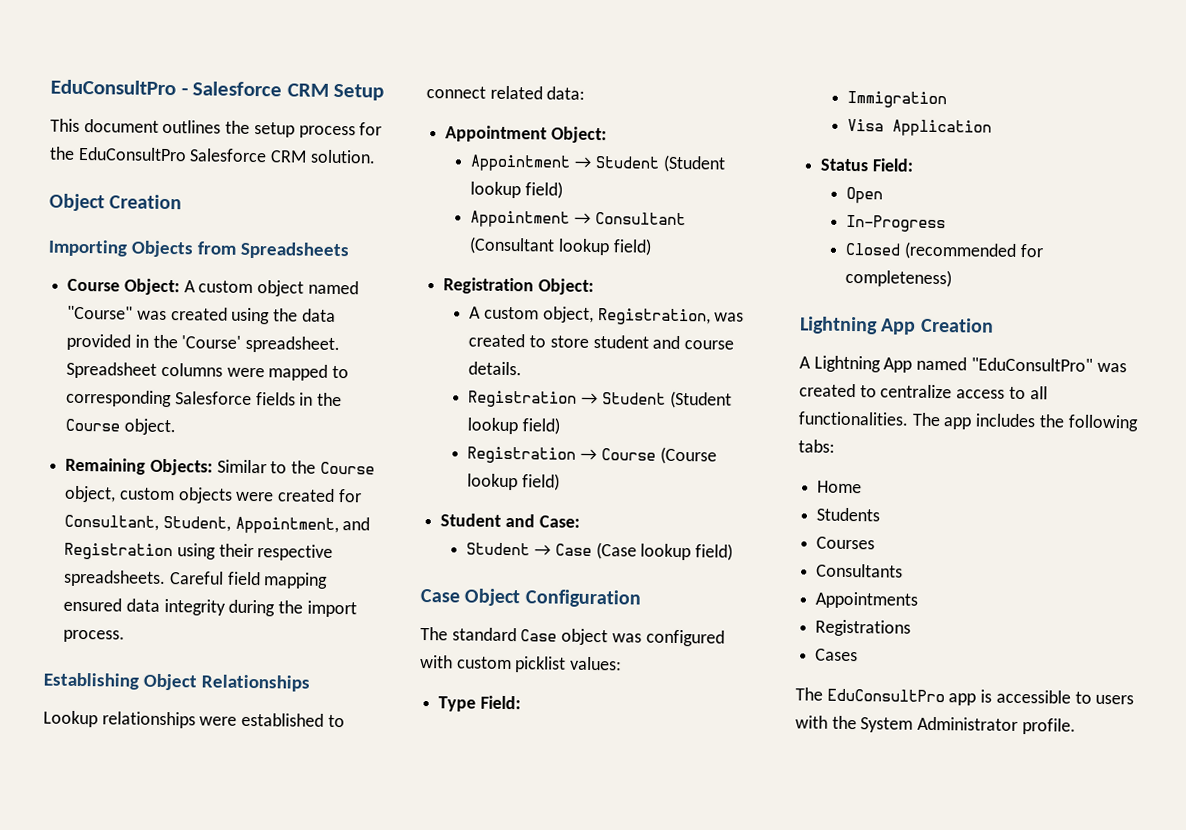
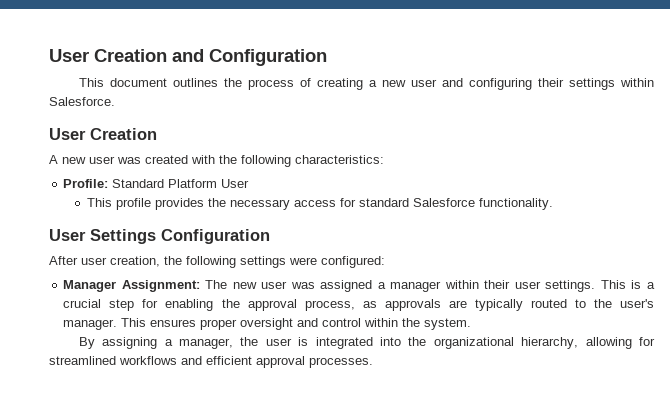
- EduConsultPro - Salesforce CRM Setup
+ User Creation and Configuration
- This document outlines the setup process for the EduConsultPro Salesforce CRM solution.
- Object Creation
- Importing Objects from Spreadsheets
- Course Object: A custom object named "Course" was created using the data provided in the 'Course' spreadsheet. Spreadsheet columns were mapped to corresponding Salesforce fields in the Course object.
- Remaining Objects: Similar to the Course object, custom objects were created for Consultant, Student, Appointment, and Registration using their respective spreadsheets. Careful field mapping ensured data integrity during the import process.
- Establishing Object Relationships
- Lookup relationships were established to connect related data:
- Appointment Object:
- Appointment → Student (Student lookup field)
- Appointment → Consultant (Consultant lookup field)
- Registration Object:
- A custom object, Registration, was created to store student and course details.
- Registration → Student (Student lookup field)
- Registration → Course (Course lookup field)
- Student and Case:
- Student → Case (Case lookup field)
- Case Object Configuration
- The standard Case object was configured with custom picklist values:
- Type Field:
- Immigration
- Visa Application
- Status Field:
- Open
- In-Progress
- Closed (recommended for completeness)
- Lightning App Creation
- A Lightning App named "EduConsultPro" was created to centralize access to all functionalities. The app includes the following tabs:
- Home
- Students
- Courses
- Consultants
- Appointments
- Registrations
- Cases
- The EduConsultPro app is accessible to users with the System Administrator profile.
+ This document outlines the process of creating a new user and configuring their settings within Salesforce.
+ User Creation
+ A new user was created with the following characteristics:
+ Profile: Standard Platform User
+ This profile provides the necessary access for standard Salesforce functionality.
+ User Settings Configuration
+ After user creation, the following settings were configured:
+ Manager Assignment: The new user was assigned a manager within their user settings. This is a crucial step for enabling the approval process, as approvals are typically routed to the user's manager. This ensures proper oversight and control within the system.
+ By assigning a manager, the user is integrated into the organizational hierarchy, allowing for streamlined workflows and efficient approval processes.

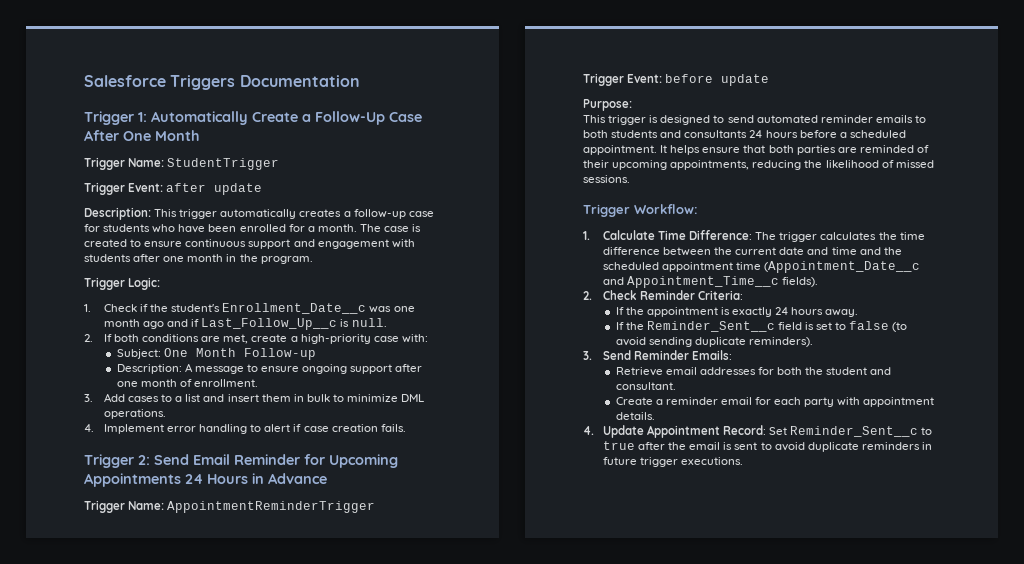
- User Creation and Configuration
- This document outlines the process of creating a new user and configuring their settings within Salesforce.
- User Creation
- A new user was created with the following characteristics:
- Profile: Standard Platform User
- This profile provides the necessary access for standard Salesforce functionality.
- User Settings Configuration
- After user creation, the following settings were configured:
- Manager Assignment: The new user was assigned a manager within their user settings. This is a crucial step for enabling the approval process, as approvals are typically routed to the user's manager. This ensures proper oversight and control within the system.
- By assigning a manager, the user is integrated into the organizational hierarchy, allowing for streamlined workflows and efficient approval processes.
+ Salesforce Triggers Documentation
+ Trigger 1: Automatically Create a Follow-Up Case After One Month
+ Trigger Name: StudentTrigger
+ Trigger Event: after update
+ Description: This trigger automatically creates a follow-up case for students who have been enrolled for a month. The case is created to ensure continuous support and engagement with students after one month in the program.
+ Trigger Logic:
+ 1. Check if the student's Enrollment_Date__c was one month ago and if Last_Follow_Up__c is null.
+ 2. If both conditions are met, create a high-priority case with:
+ Subject: One Month Follow-up
+ Description: A message to ensure ongoing support after one month of enrollment.
+ 3. Add cases to a list and insert them in bulk to minimize DML operations.
+ 4. Implement error handling to alert if case creation fails.
+ Trigger 2: Send Email Reminder for Upcoming Appointments 24 Hours in Advance
+ Trigger Name: AppointmentReminderTrigger
+ Trigger Event: before update
+ Purpose:
+ This trigger is designed to send automated reminder emails to both students and consultants 24 hours before a scheduled appointment. It helps ensure that both parties are reminded of their upcoming appointments, reducing the likelihood of missed sessions.
+ Trigger Workflow:
+ 1. Calculate Time Difference: The trigger calculates the time difference between the current date and time and the scheduled appointment time (Appointment_Date__c and Appointment_Time__c fields).
+ 2. Check Reminder Criteria:
+ If the appointment is exactly 24 hours away.
+ If the Reminder_Sent__c field is set to false (to avoid sending duplicate reminders).
+ 3. Send Reminder Emails:
+ Retrieve email addresses for both the student and consultant.
+ Create a reminder email for each party with appointment details.
+ 4. Update Appointment Record: Set Reminder_Sent__c to true after the email is sent to avoid duplicate reminders in future trigger executions.

